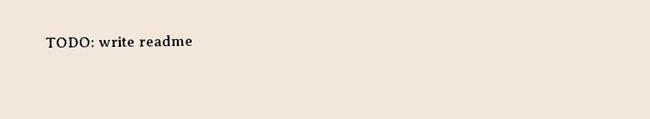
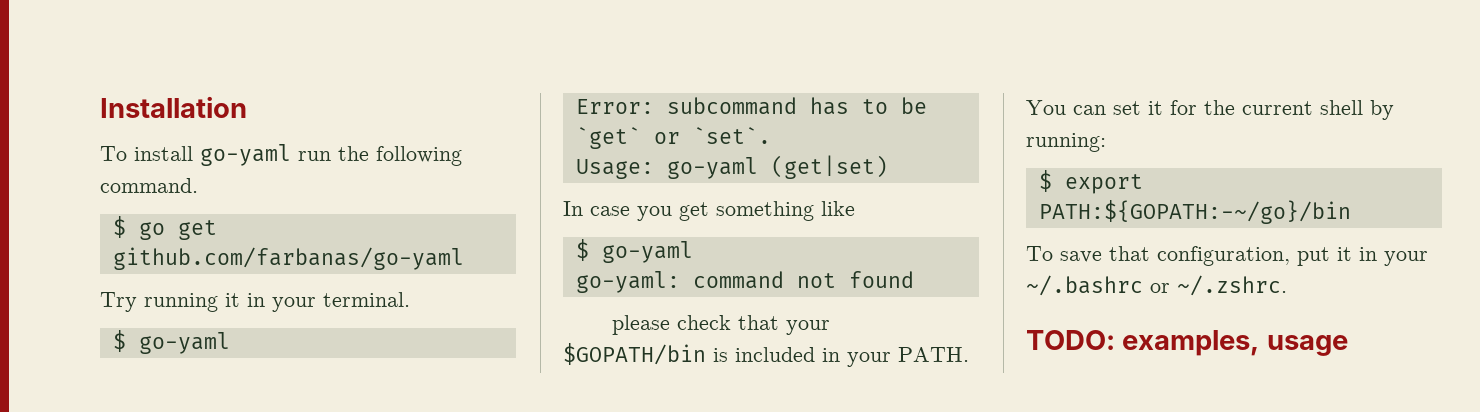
- TODO: write readme
+ Installation
+ To install go-yaml run the following command.
+ $ go get github.com/farbanas/go-yaml
+ Try running it in your terminal.
+ $ go-yaml
+ Error: subcommand has to be `get` or `set`.
+ Usage: go-yaml (get|set)
+ In case you get something like
+ $ go-yaml
+ go-yaml: command not found
+ please check that your $GOPATH/bin is included in your PATH. You can set it for the current shell by running:
+ $ export PATH:${GOPATH:-~/go}/bin
+ To save that configuration, put it in your ~/.bashrc or ~/.zshrc.
+ TODO: examples, usage

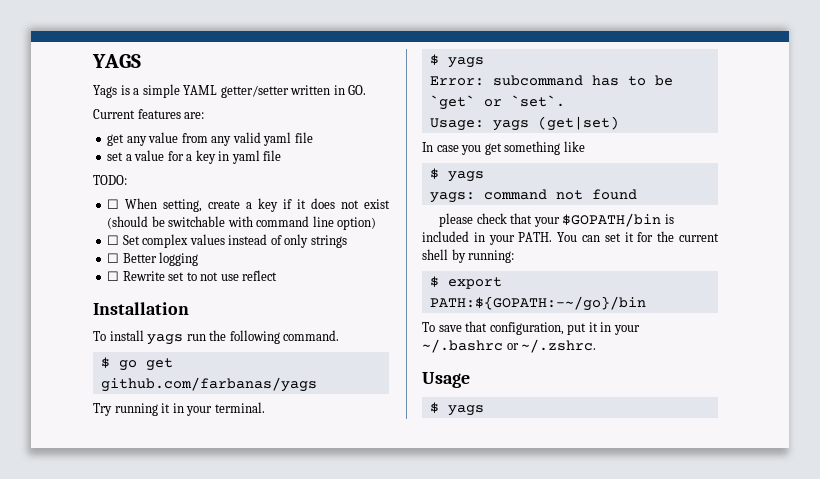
+ YAGS
+ Yags is a simple YAML getter/setter written in GO.
+ Current features are:
+ get any value from any valid yaml file
+ set a value for a key in yaml file
+ TODO:
+ ☐ When setting, create a key if it does not exist (should be switchable with command line option)
+ ☐ Set complex values instead of only strings
+ ☐ Better logging
+ ☐ Rewrite set to not use reflect
- To install go-yaml run the following command.
+ To install yags run the following command.
- $ go get github.com/farbanas/go-yaml
+ $ go get github.com/farbanas/yags
  Try running it in your terminal.
- $ go-yaml
+ $ yags
- Usage: go-yaml (get|set)
+ Usage: yags (get|set)
  In case you get something like
- $ go-yaml
- go-yaml: command not found
+ $ yags
+ yags: command not found
- TODO: examples, usage
+ Usage
+ $ yags

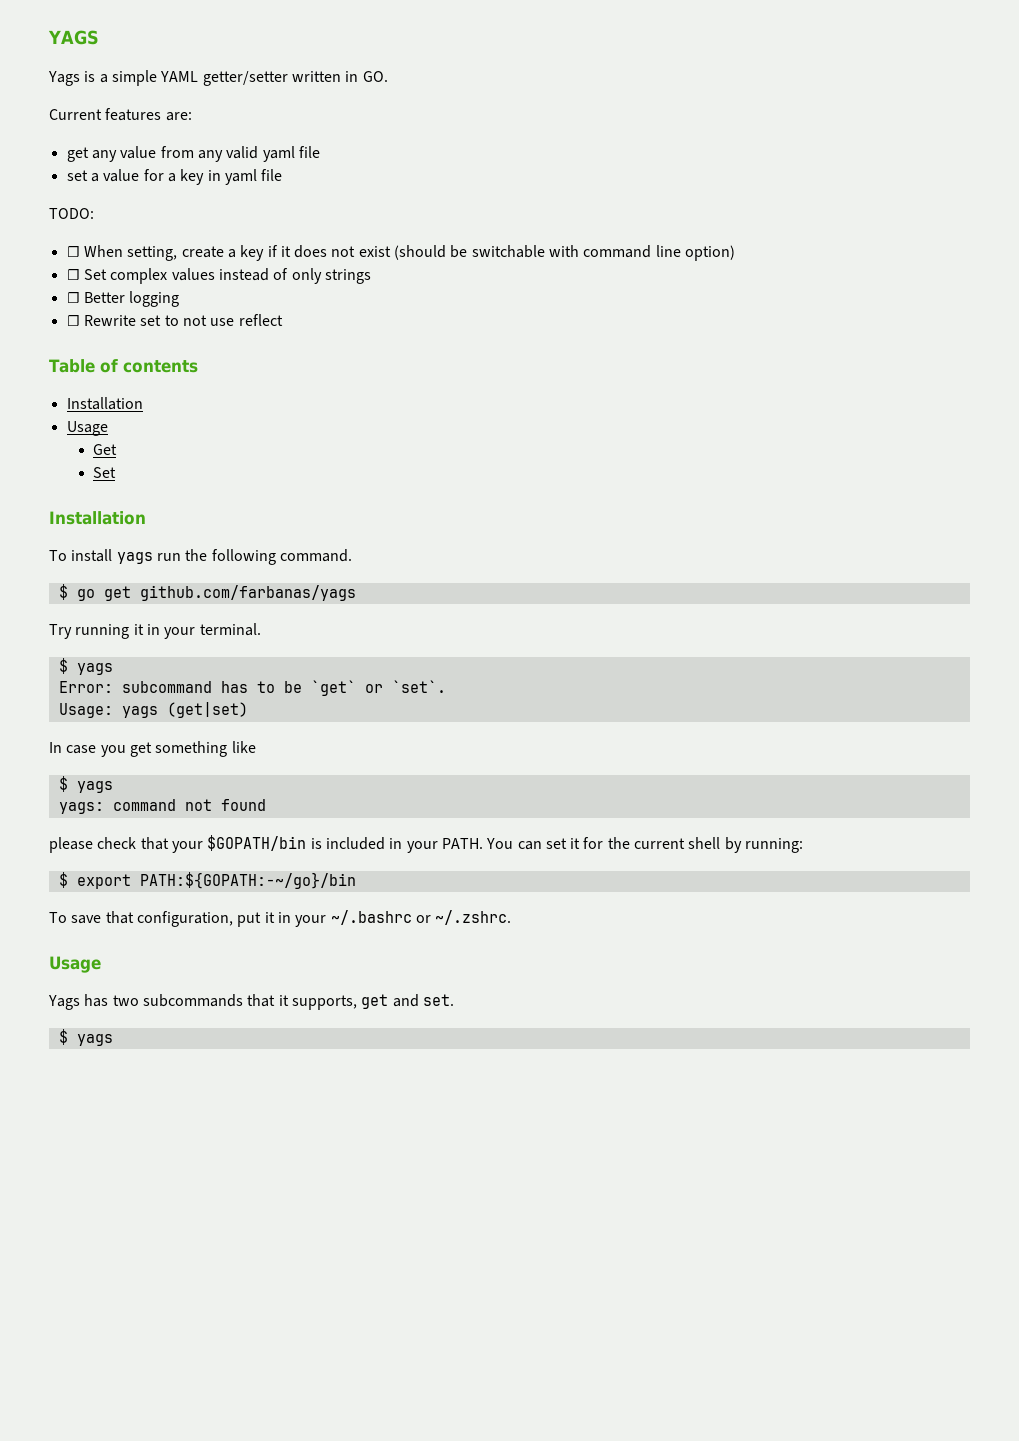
+ Table of contents
+ Installation
+ Usage
+ Get
+ Set
+ Yags has two subcommands that it supports, get and set.

